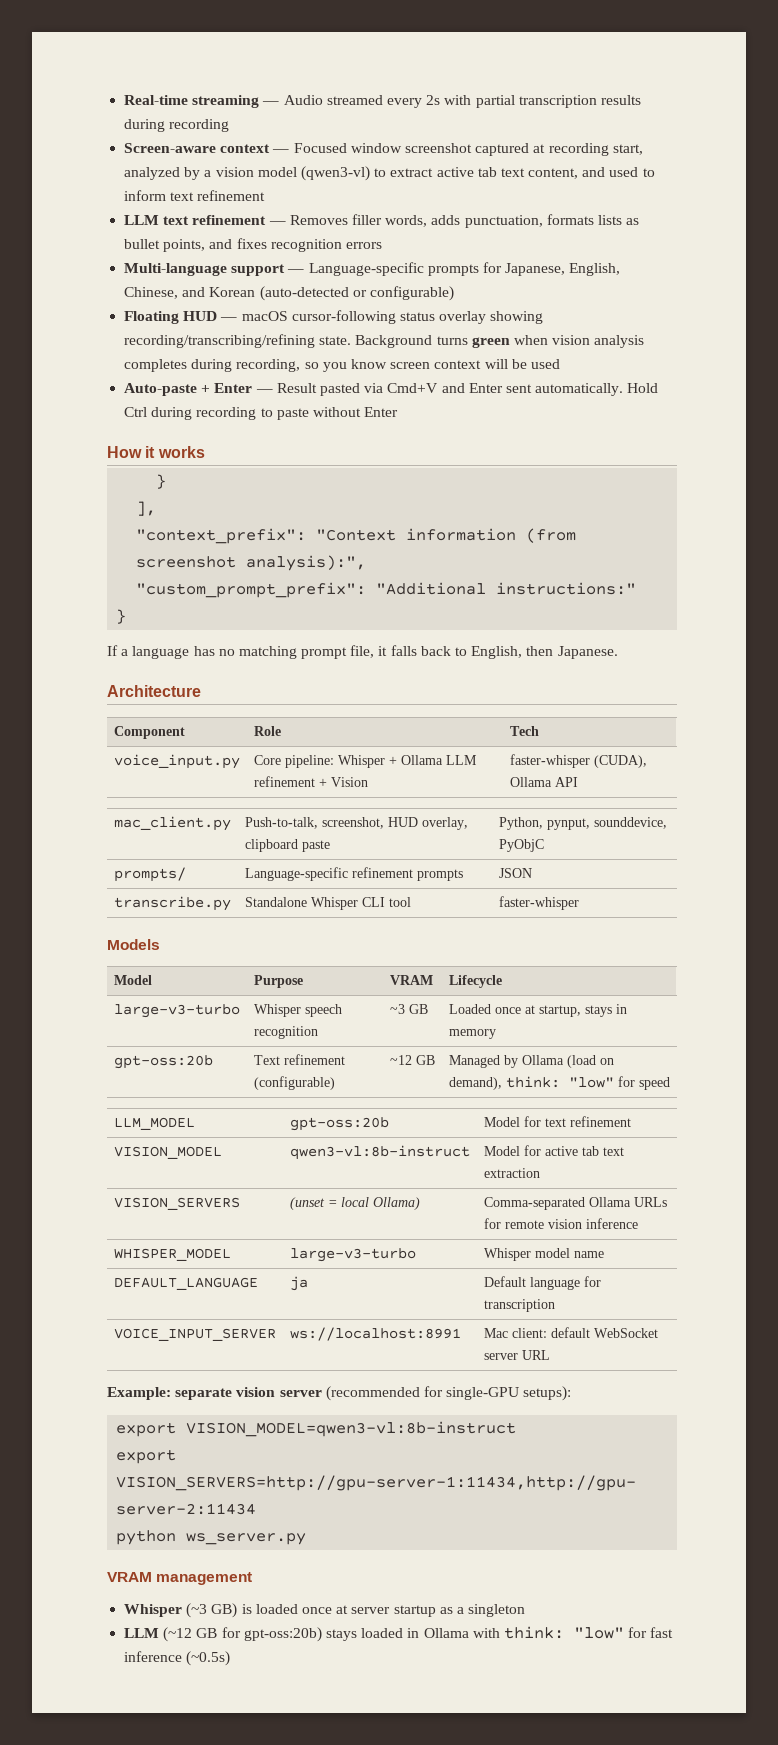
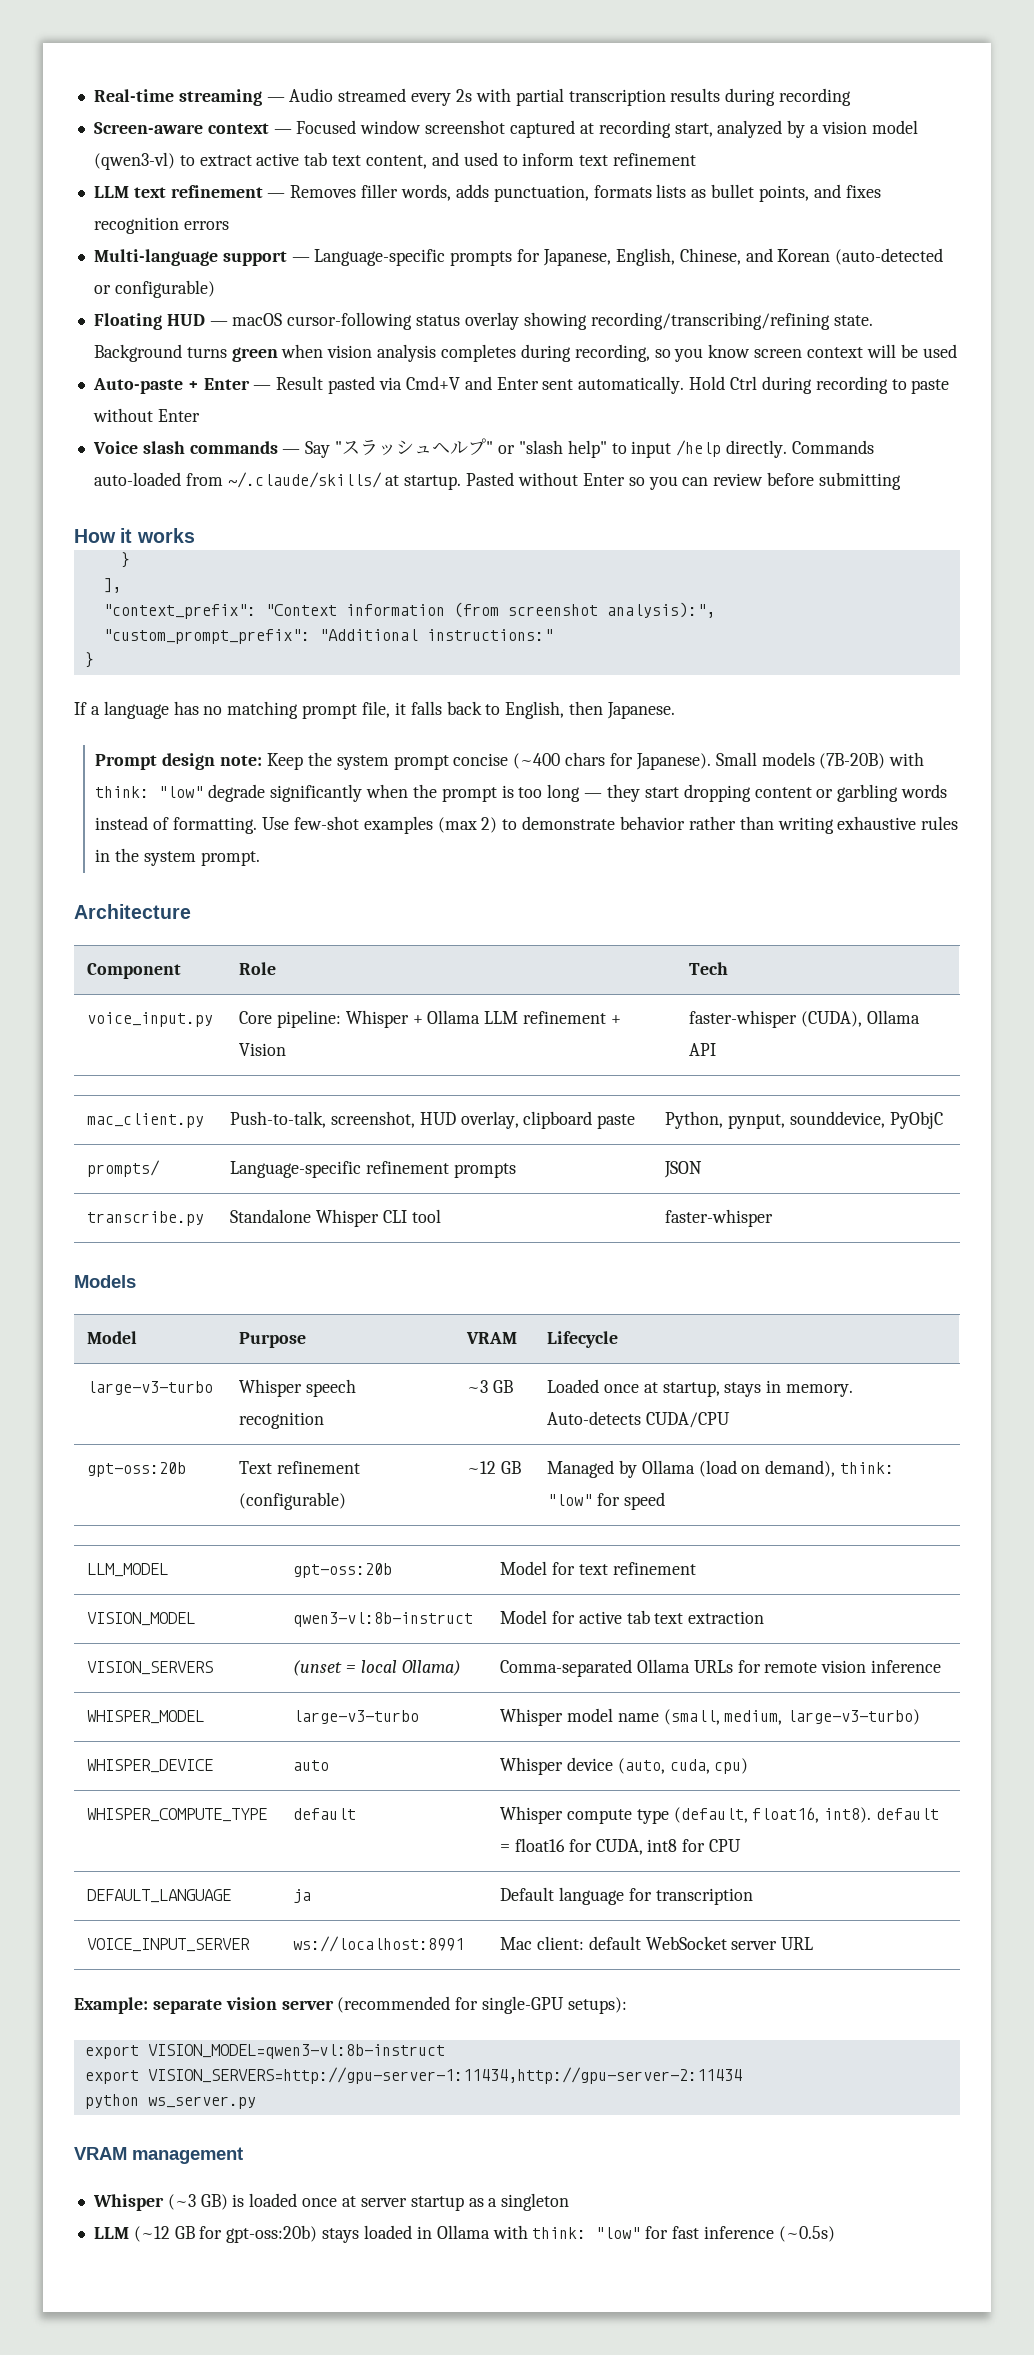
+ Voice slash commands — Say "スラッシュヘルプ" or "slash help" to input /help directly. Commands auto-loaded from ~/.claude/skills/ at startup. Pasted without Enter so you can review before submitting
+ Prompt design note: Keep the system prompt concise (~400 chars for Japanese). Small models (7B-20B) with think: "low" degrade significantly when the prompt is too long — they start dropping content or garbling words instead of formatting. Use few-shot examples (max 2) to demonstrate behavior rather than writing exhaustive rules in the system prompt.
- large-v3-turbo | Whisper speech recognition | ~3 GB | Loaded once at startup, stays in memory
+ large-v3-turbo | Whisper speech recognition | ~3 GB | Loaded once at startup, stays in memory. Auto-detects CUDA/CPU
- WHISPER_MODEL | large-v3-turbo | Whisper model name
+ WHISPER_MODEL | large-v3-turbo | Whisper model name (small, medium, large-v3-turbo)
+ WHISPER_DEVICE | auto | Whisper device (auto, cuda, cpu)
+ WHISPER_COMPUTE_TYPE | default | Whisper compute type (default, float16, int8). default = float16 for CUDA, int8 for CPU

